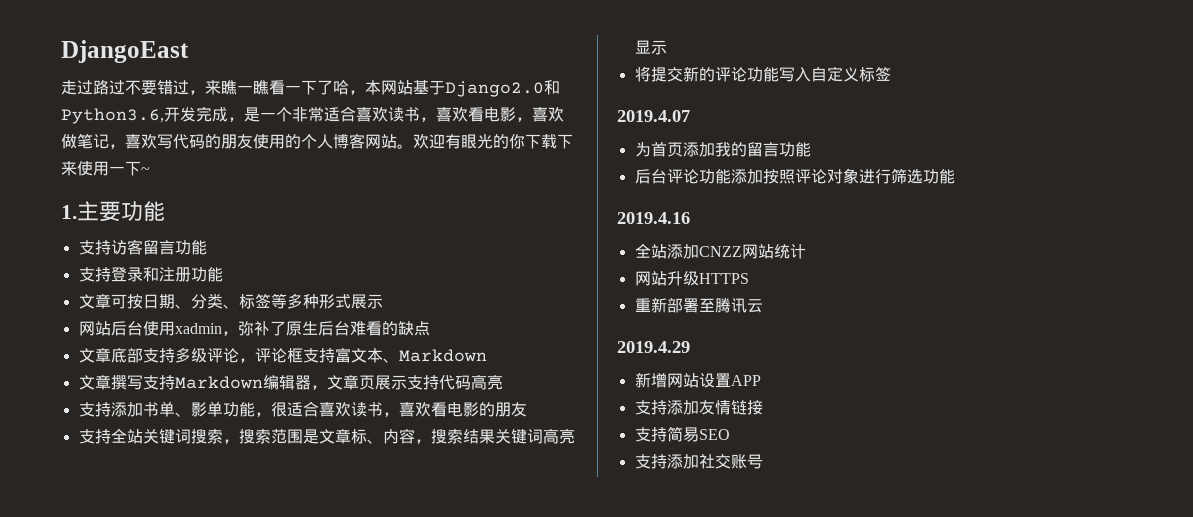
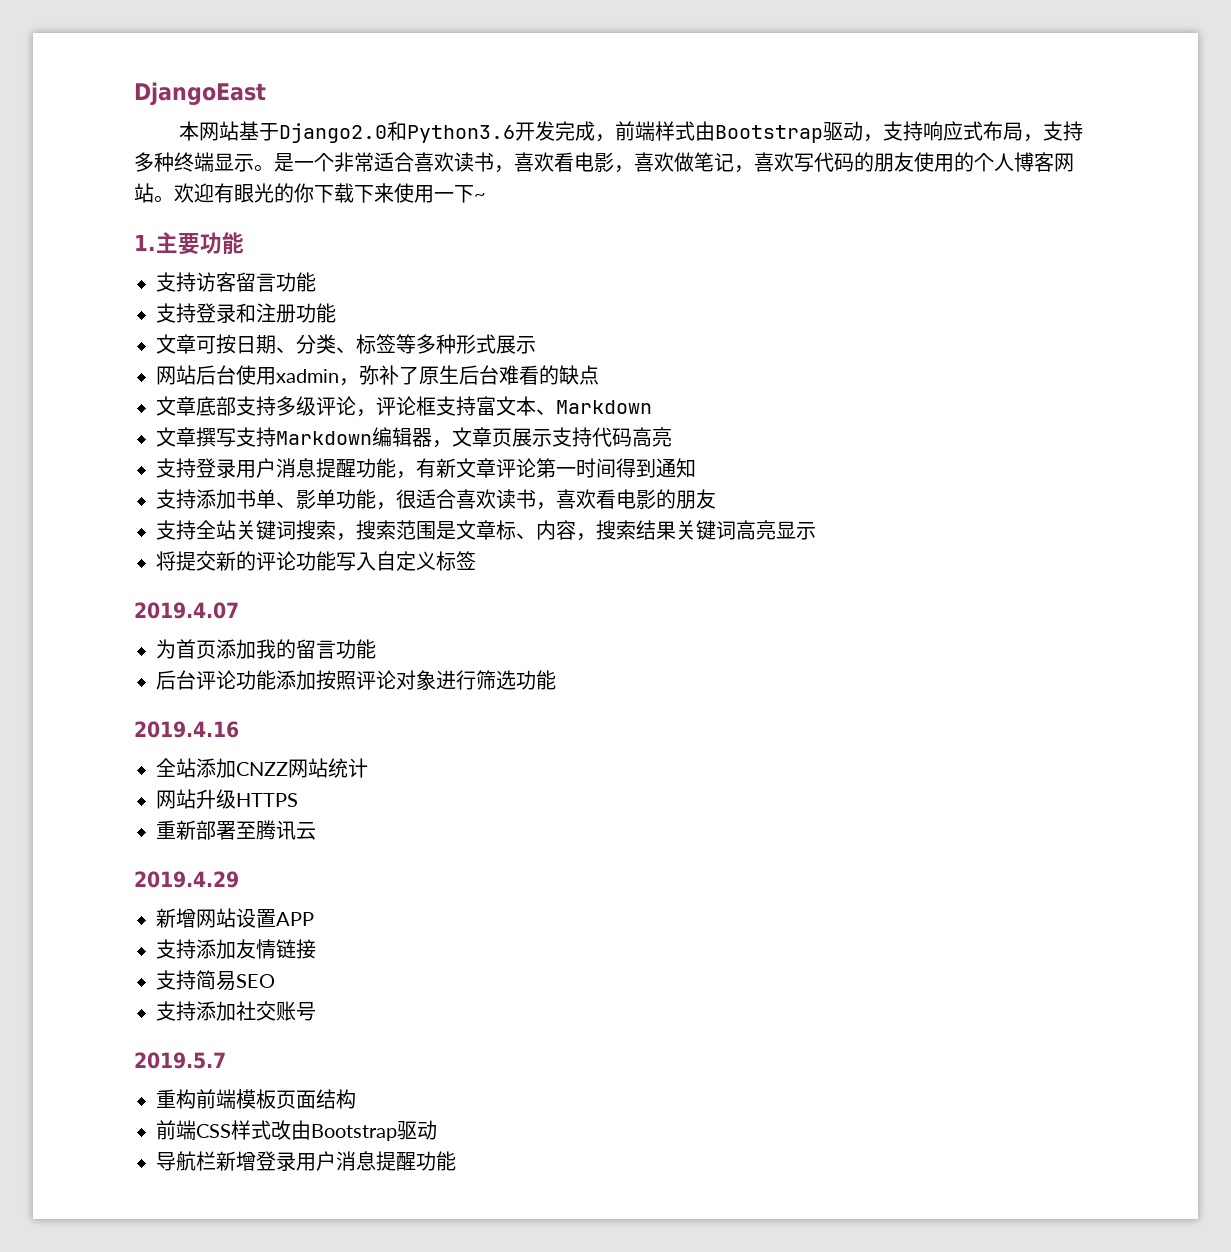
- 走过路过不要错过，来瞧一瞧看一下了哈，本网站基于Django2.0和Python3.6,开发完成，是一个非常适合喜欢读书，喜欢看电影，喜欢做笔记，喜欢写代码的朋友使用的个人博客网站。
+ 本网站基于Django2.0和Python3.6开发完成，前端样式由Bootstrap驱动，支持响应式布局，支持多种终端显示。是一个非常适合喜欢读书，喜欢看电影，喜欢做笔记，喜欢写代码的朋友使用的个人博客网站。
+ 支持登录用户消息提醒功能，有新文章评论第一时间得到通知
+ 2019.5.7
+ 重构前端模板页面结构
+ 前端CSS样式改由Bootstrap驱动
+ 导航栏新增登录用户消息提醒功能

